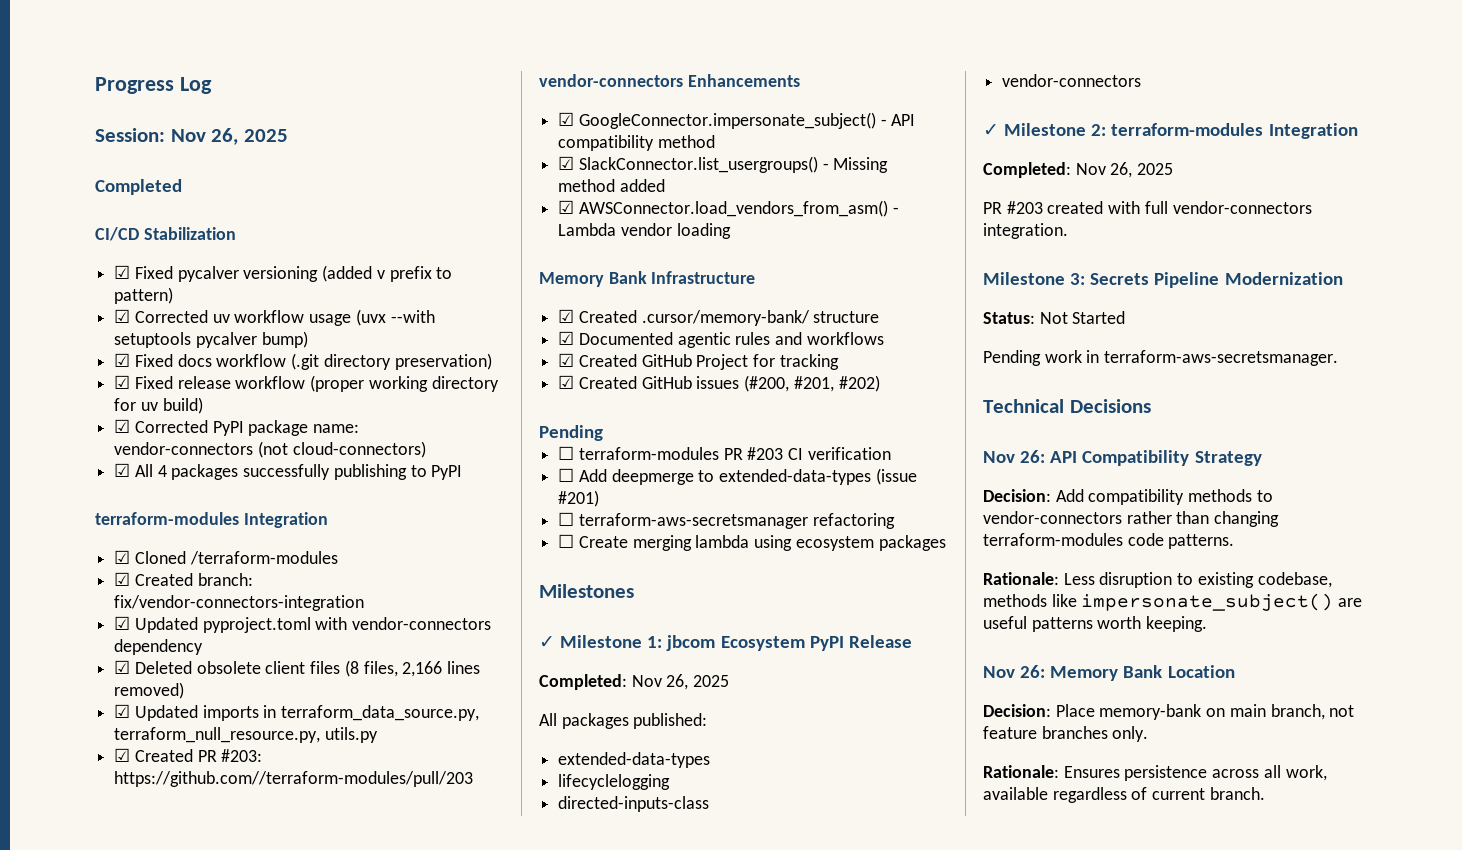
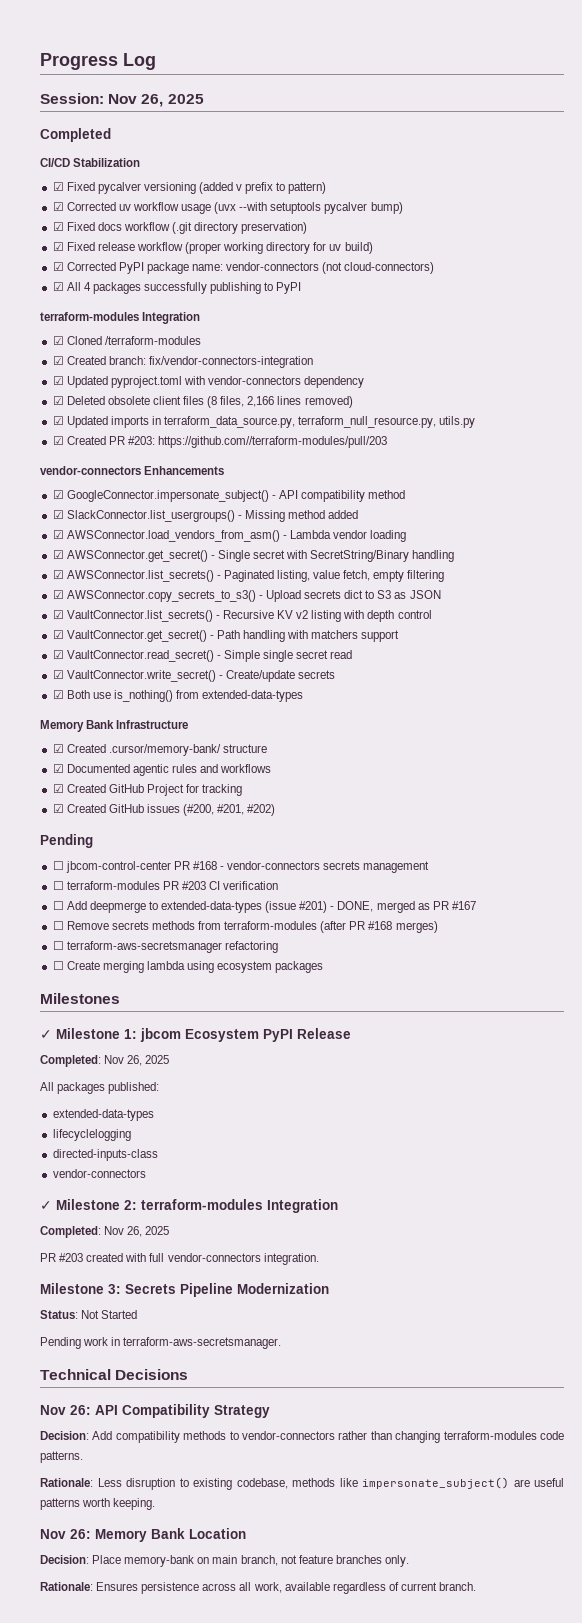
+ ☑ AWSConnector.get_secret() - Single secret with SecretString/Binary handling
+ ☑ AWSConnector.list_secrets() - Paginated listing, value fetch, empty filtering
+ ☑ AWSConnector.copy_secrets_to_s3() - Upload secrets dict to S3 as JSON
+ ☑ VaultConnector.list_secrets() - Recursive KV v2 listing with depth control
+ ☑ VaultConnector.get_secret() - Path handling with matchers support
+ ☑ VaultConnector.read_secret() - Simple single secret read
+ ☑ VaultConnector.write_secret() - Create/update secrets
+ ☑ Both use is_nothing() from extended-data-types
+ ☐ jbcom-control-center PR #168 - vendor-connectors secrets management
- ☐ Add deepmerge to extended-data-types (issue #201)
+ ☐ Add deepmerge to extended-data-types (issue #201) - DONE, merged as PR #167
+ ☐ Remove secrets methods from terraform-modules (after PR #168 merges)

